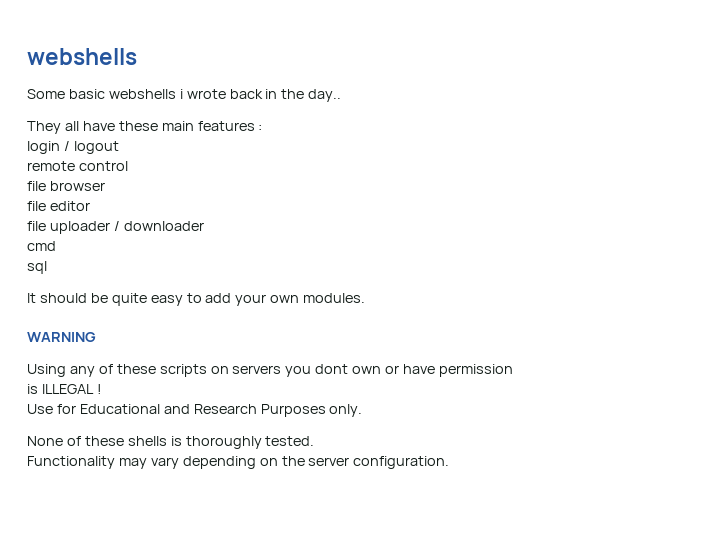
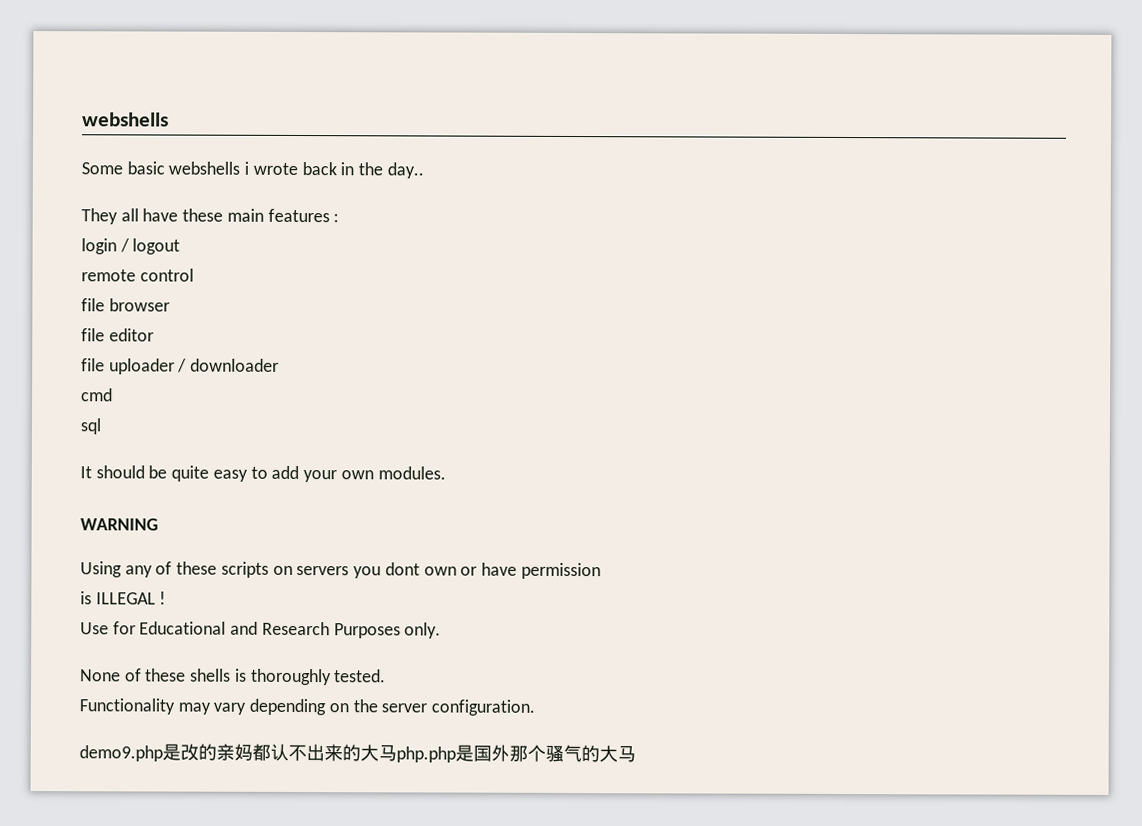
+ demo9.php是改的亲妈都认不出来的大马php.php是国外那个骚气的大马

